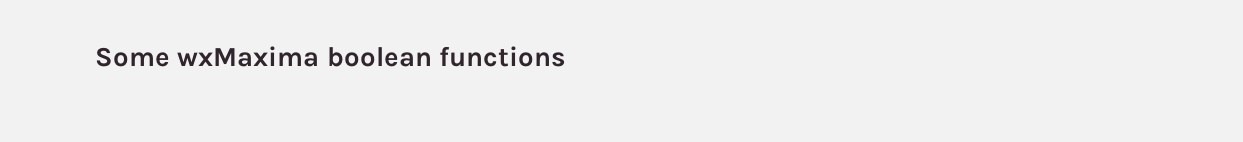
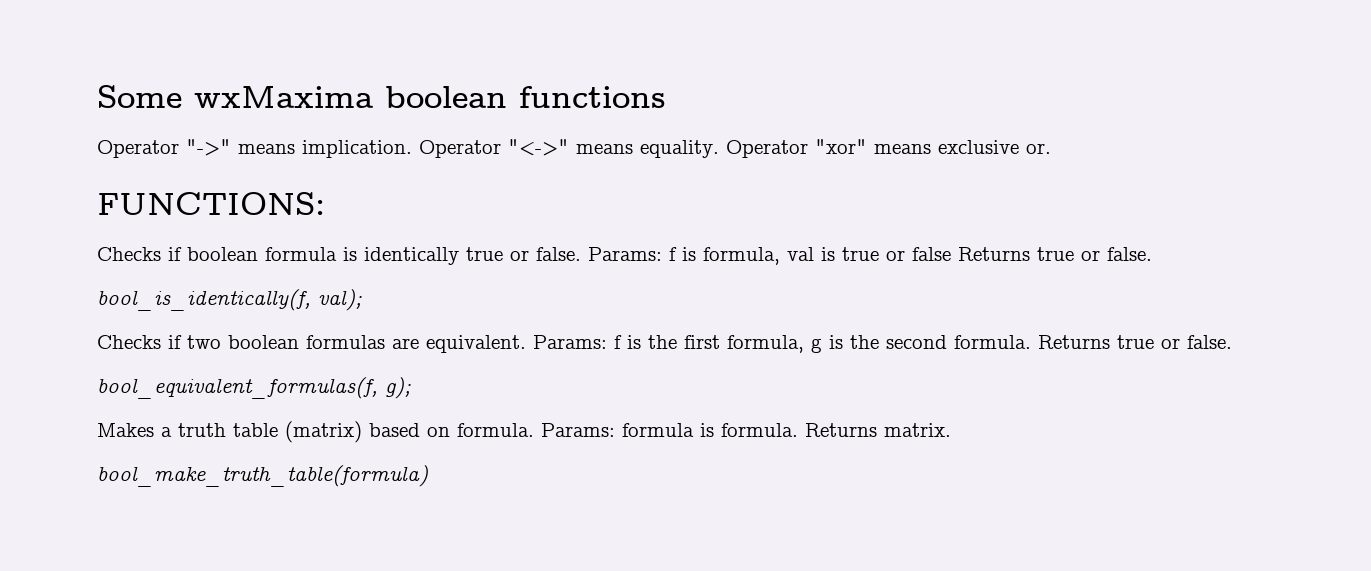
+ Operator "->" means implication. Operator "<->" means equality. Operator "xor" means exclusive or.
+ FUNCTIONS:
+ Checks if boolean formula is identically true or false. Params: f is formula, val is true or false Returns true or false.
+ bool_is_identically(f, val);
+ Checks if two boolean formulas are equivalent. Params: f is the first formula, g is the second formula. Returns true or false.
+ bool_equivalent_formulas(f, g);
+ Makes a truth table (matrix) based on formula. Params: formula is formula. Returns matrix.
+ bool_make_truth_table(formula)

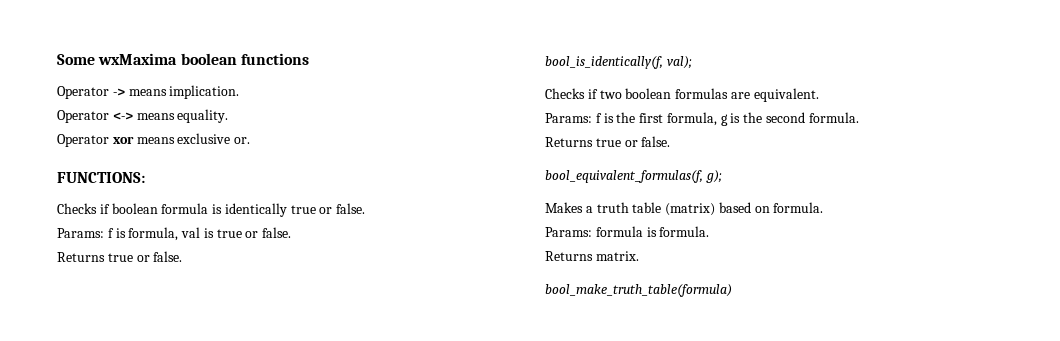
- Operator "->" means implication. Operator "<->" means equality. Operator "xor" means exclusive or.
+ Operator -> means implication.
+ Operator <-> means equality.
+ Operator xor means exclusive or.
- Checks if boolean formula is identically true or false. Params: f is formula, val is true or false Returns true or false.
+ Checks if boolean formula is identically true or false.
+ Params: f is formula, val is true or false.
+ Returns true or false.
- Checks if two boolean formulas are equivalent. Params: f is the first formula, g is the second formula. Returns true or false.
+ Checks if two boolean formulas are equivalent.
+ Params: f is the first formula, g is the second formula.
+ Returns true or false.
- Makes a truth table (matrix) based on formula. Params: formula is formula. Returns matrix.
+ Makes a truth table (matrix) based on formula.
+ Params: formula is formula.
+ Returns matrix.

